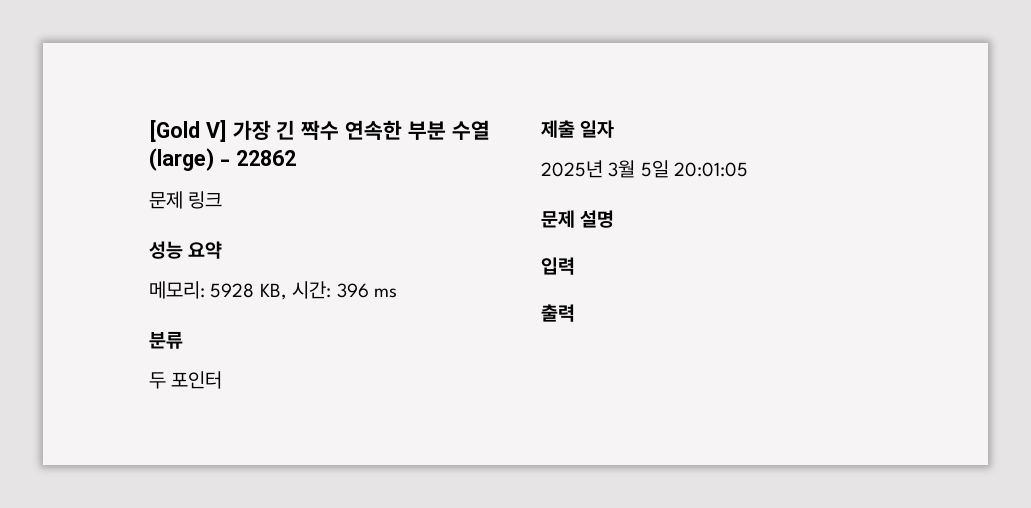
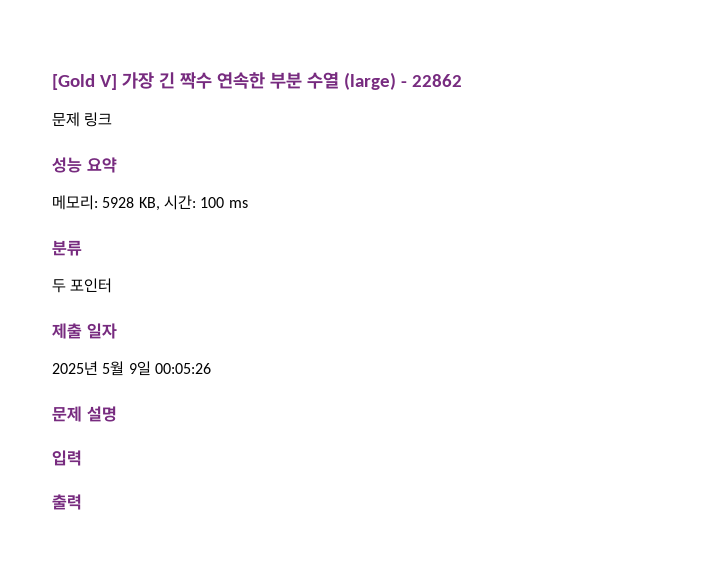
- 메모리: 5928 KB, 시간: 396 ms
+ 메모리: 5928 KB, 시간: 100 ms
- 2025년 3월 5일 20:01:05
+ 2025년 5월 9일 00:05:26

